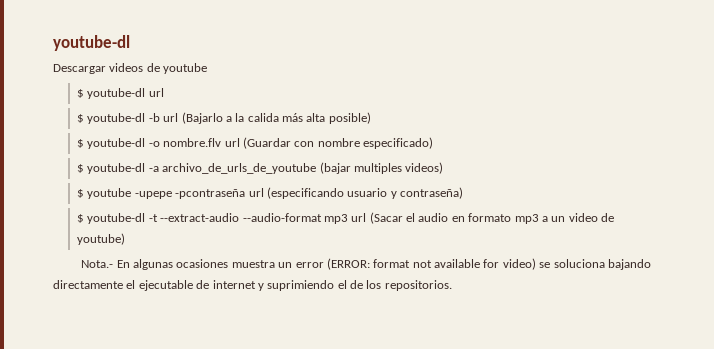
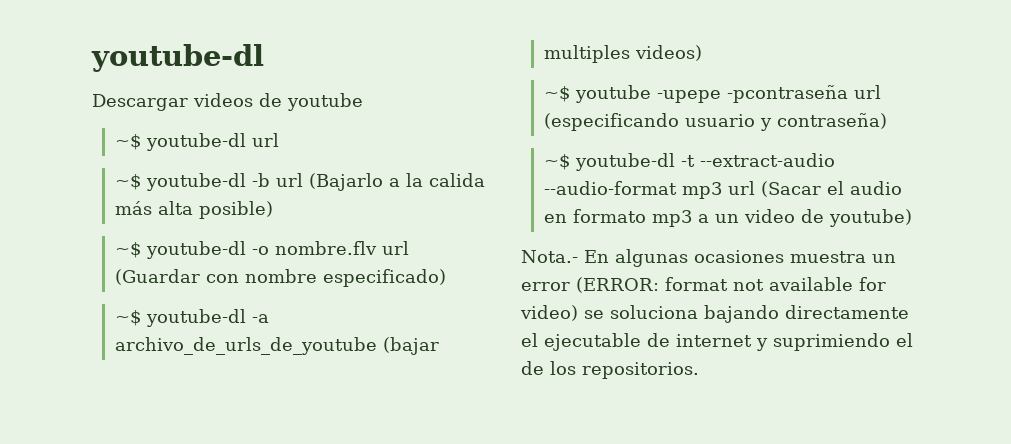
- $ youtube-dl url
+ ~$ youtube-dl url
- $ youtube-dl -b url (Bajarlo a la calida más alta posible)
+ ~$ youtube-dl -b url (Bajarlo a la calida más alta posible)
- $ youtube-dl -o nombre.flv url (Guardar con nombre especificado)
+ ~$ youtube-dl -o nombre.flv url (Guardar con nombre especificado)
- $ youtube-dl -a archivo_de_urls_de_youtube (bajar multiples videos)
+ ~$ youtube-dl -a archivo_de_urls_de_youtube (bajar multiples videos)
- $ youtube -upepe -pcontraseña url (especificando usuario y contraseña)
+ ~$ youtube -upepe -pcontraseña url (especificando usuario y contraseña)
- $ youtube-dl -t --extract-audio --audio-format mp3 url (Sacar el audio en formato mp3 a un video de youtube)
+ ~$ youtube-dl -t --extract-audio --audio-format mp3 url (Sacar el audio en formato mp3 a un video de youtube)

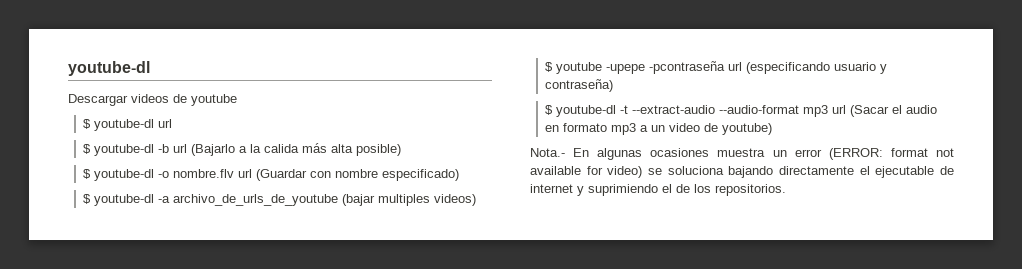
- ~$ youtube-dl url
+ $ youtube-dl url
- ~$ youtube-dl -b url (Bajarlo a la calida más alta posible)
+ $ youtube-dl -b url (Bajarlo a la calida más alta posible)
- ~$ youtube-dl -o nombre.flv url (Guardar con nombre especificado)
+ $ youtube-dl -o nombre.flv url (Guardar con nombre especificado)
- ~$ youtube-dl -a archivo_de_urls_de_youtube (bajar multiples videos)
+ $ youtube-dl -a archivo_de_urls_de_youtube (bajar multiples videos)
- ~$ youtube -upepe -pcontraseña url (especificando usuario y contraseña)
+ $ youtube -upepe -pcontraseña url (especificando usuario y contraseña)
- ~$ youtube-dl -t --extract-audio --audio-format mp3 url (Sacar el audio en formato mp3 a un video de youtube)
+ $ youtube-dl -t --extract-audio --audio-format mp3 url (Sacar el audio en formato mp3 a un video de youtube)

